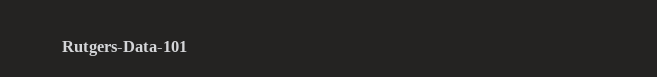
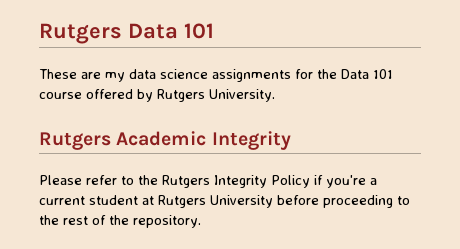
- Rutgers-Data-101
+ Rutgers Data 101
+ These are my data science assignments for the Data 101 course offered by Rutgers University.
+ Rutgers Academic Integrity
+ Please refer to the Rutgers Integrity Policy if you're a current student at Rutgers University before proceeding to the rest of the repository.

